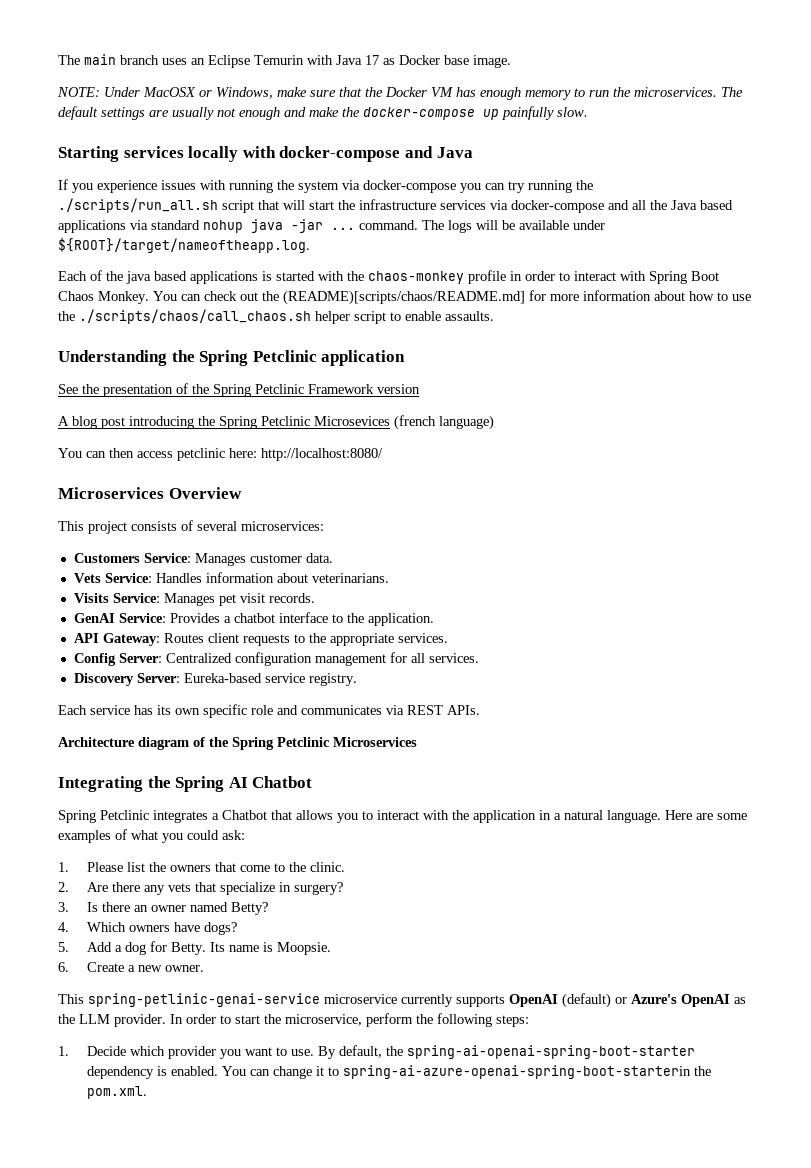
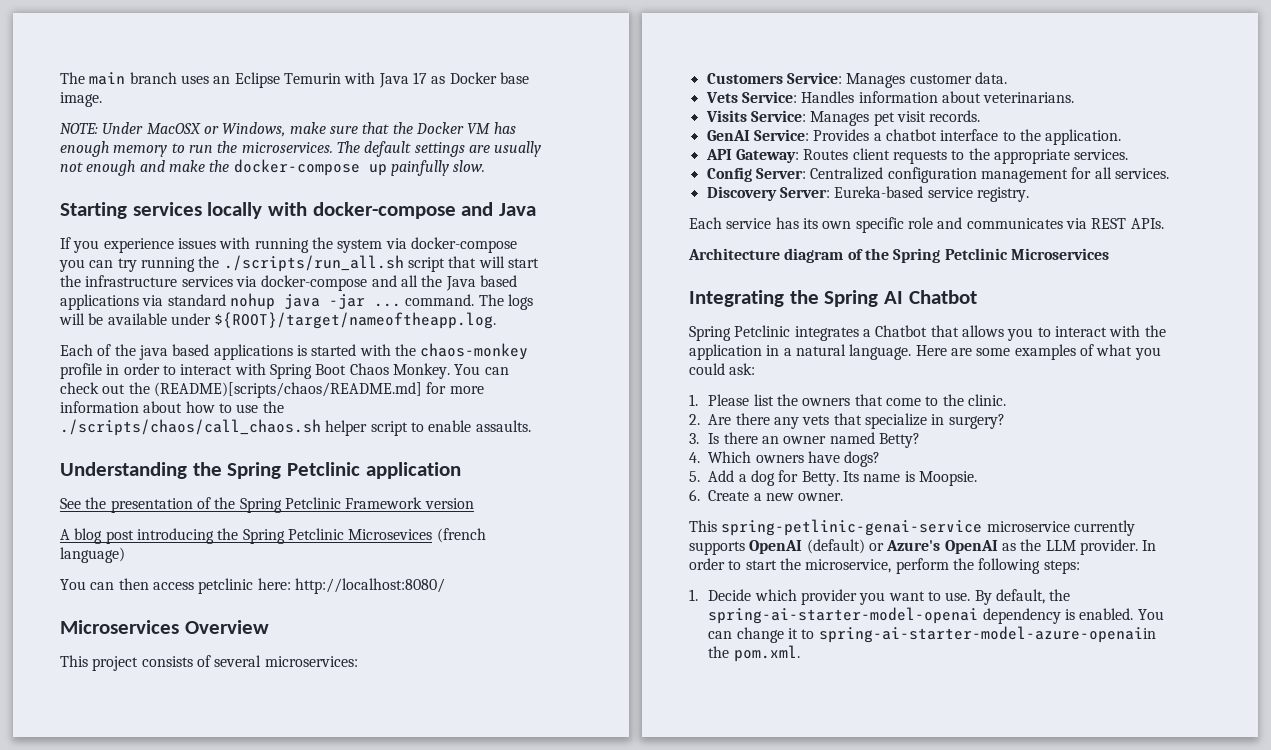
- By default, the spring-ai-openai-spring-boot-starter dependency is enabled.
+ By default, the spring-ai-starter-model-openai dependency is enabled.
- You can change it to spring-ai-azure-openai-spring-boot-starterin the pom.xml.
+ You can change it to spring-ai-starter-model-azure-openaiin the pom.xml.

